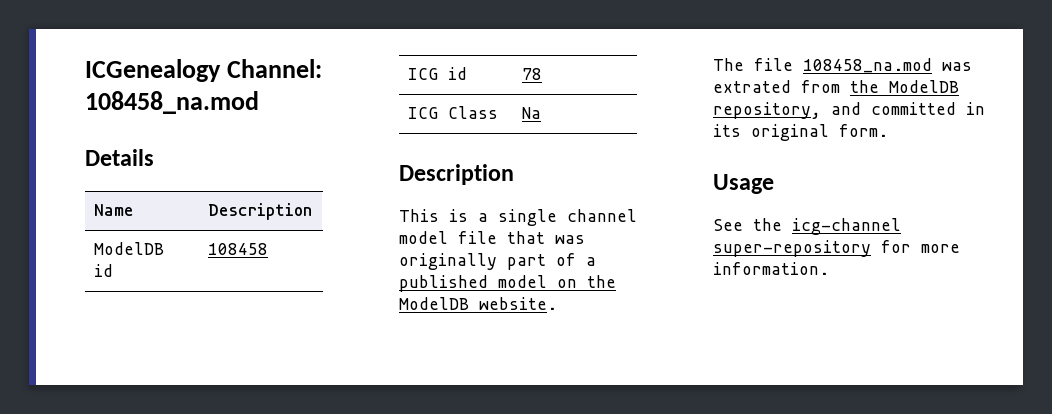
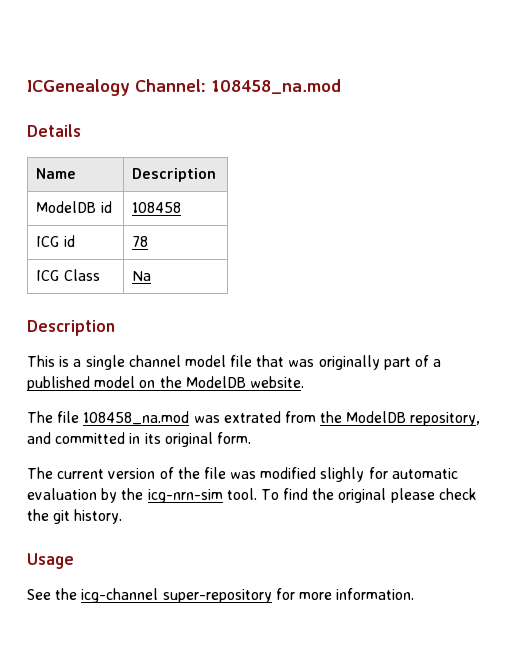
+ The current version of the file was modified slighly for automatic evaluation by the icg-nrn-sim tool. To find the original please check the git history.

